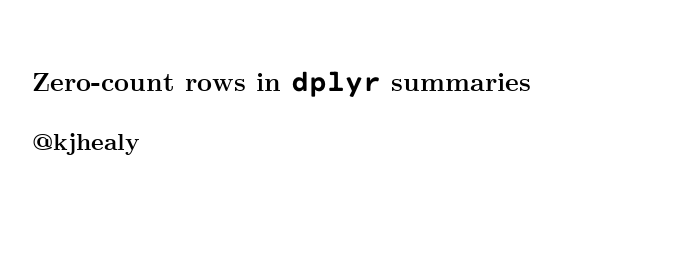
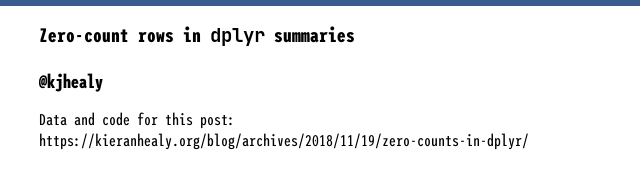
+ Data and code for this post: https://kieranhealy.org/blog/archives/2018/11/19/zero-counts-in-dplyr/

